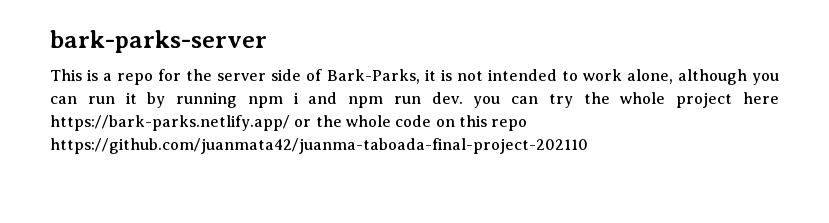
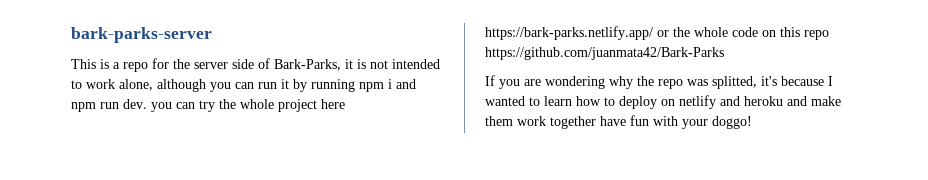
- This is a repo for the server side of Bark-Parks, it is not intended to work alone, although you can run it by running npm i and npm run dev. you can try the whole project here https://bark-parks.netlify.app/ or the whole code on this repo https://github.com/juanmata42/juanma-taboada-final-project-202110
+ This is a repo for the server side of Bark-Parks, it is not intended to work alone, although you can run it by running npm i and npm run dev. you can try the whole project here https://bark-parks.netlify.app/ or the whole code on this repo https://github.com/juanmata42/Bark-Parks
+ If you are wondering why the repo was splitted, it's because I wanted to learn how to deploy on netlify and heroku and make them work together have fun with your doggo!

